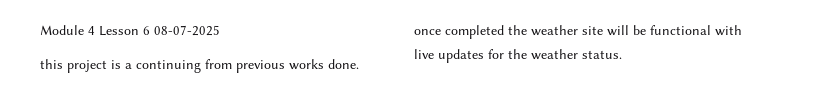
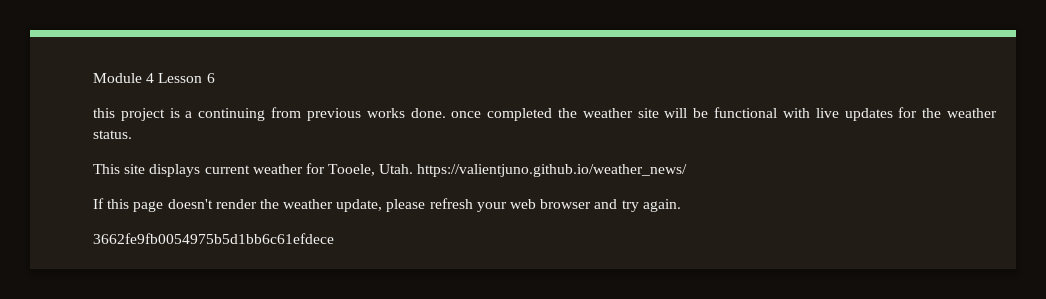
- Module 4 Lesson 6 08-07-2025
+ Module 4 Lesson 6
+ This site displays current weather for Tooele, Utah. https://valientjuno.github.io/weather_news/
+ If this page doesn't render the weather update, please refresh your web browser and try again.
+ 3662fe9fb0054975b5d1bb6c61efdece

